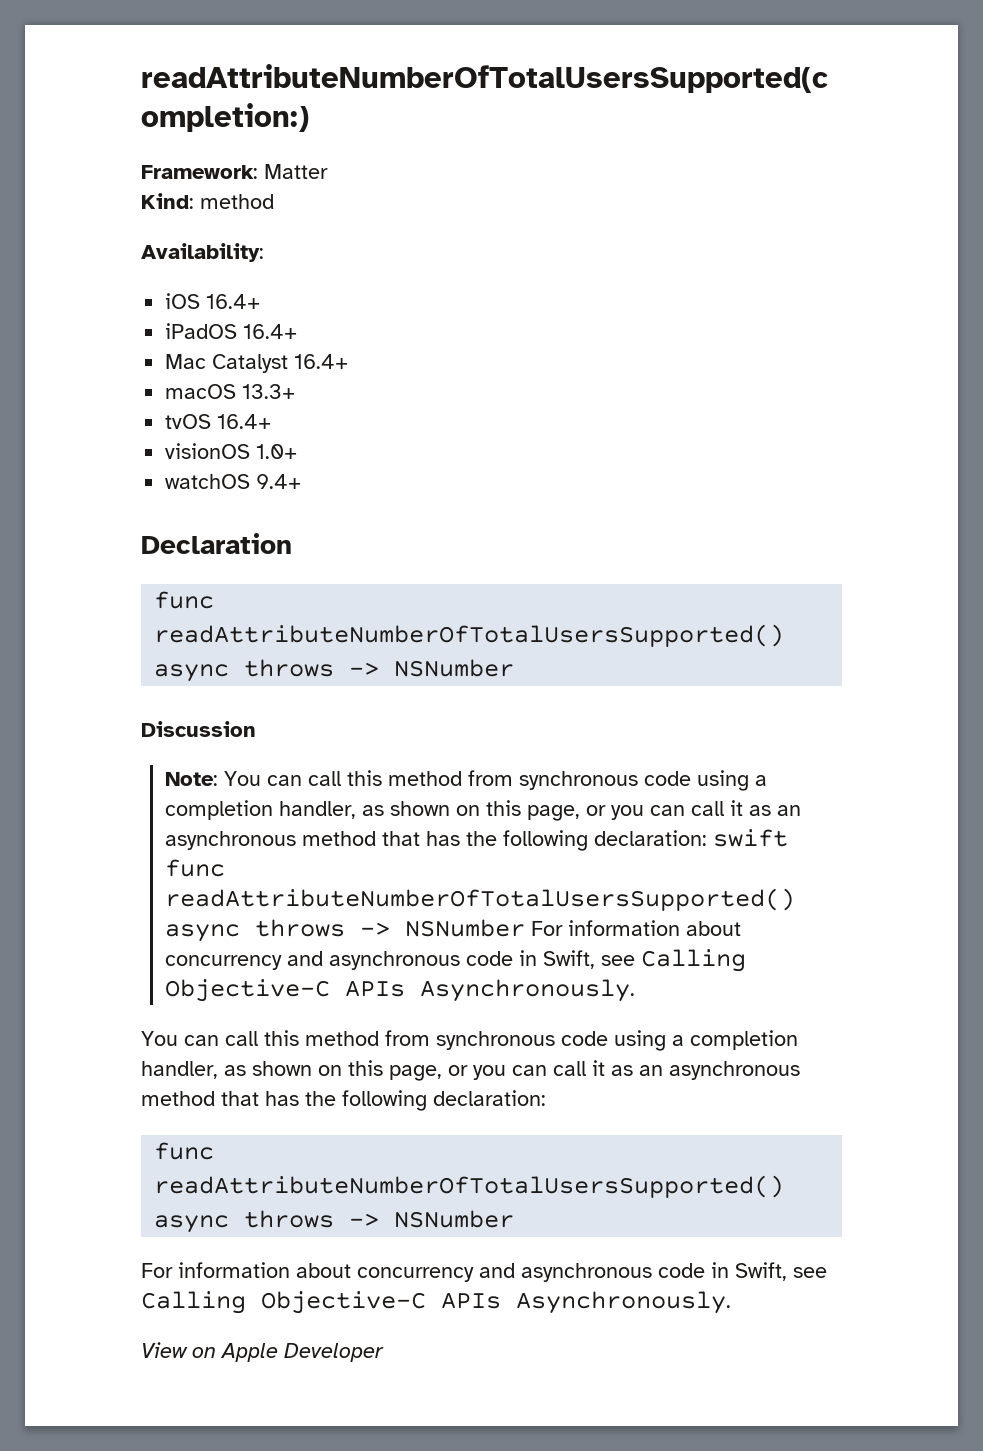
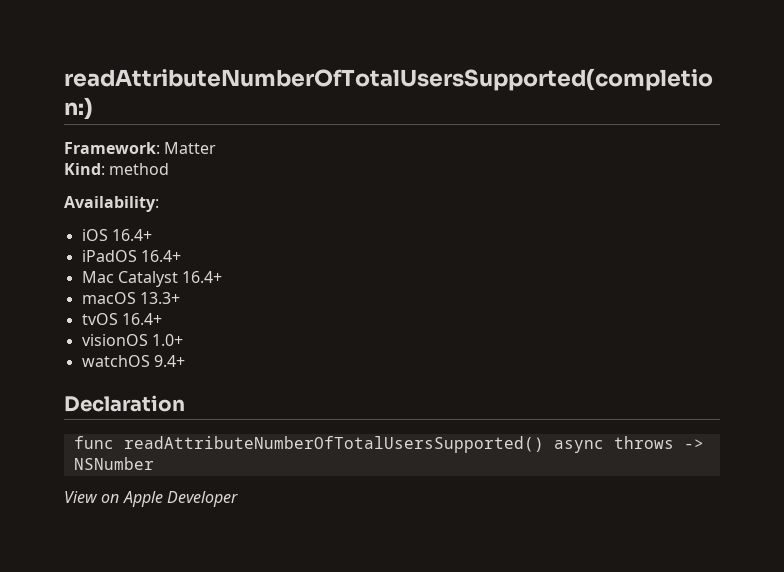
- Discussion
- Note: You can call this method from synchronous code using a completion handler, as shown on this page, or you can call it as an asynchronous method that has the following declaration: swift func readAttributeNumberOfTotalUsersSupported() async throws -> NSNumber For information about concurrency and asynchronous code in Swift, see Calling Objective-C APIs Asynchronously.
- You can call this method from synchronous code using a completion handler, as shown on this page, or you can call it as an asynchronous method that has the following declaration:
- func readAttributeNumberOfTotalUsersSupported() async throws -> NSNumber
- For information about concurrency and asynchronous code in Swift, see Calling Objective-C APIs Asynchronously.

